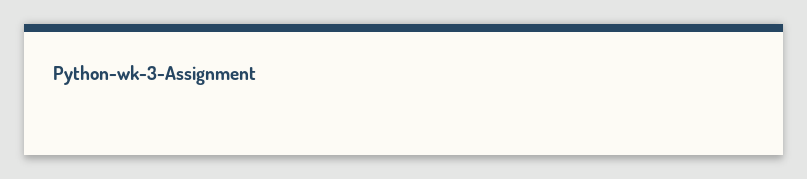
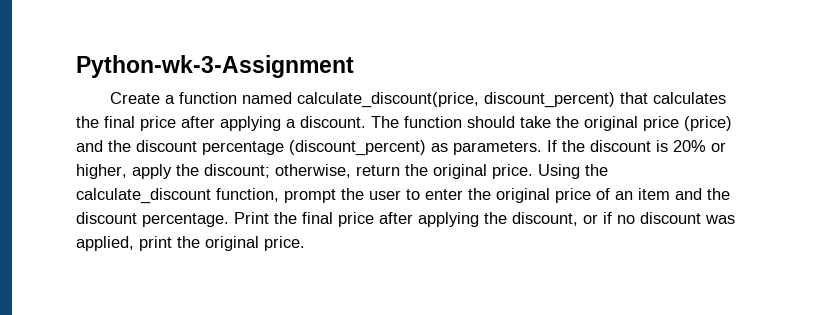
+ Create a function named calculate_discount(price, discount_percent) that calculates the final price after applying a discount. The function should take the original price (price) and the discount percentage (discount_percent) as parameters. If the discount is 20% or higher, apply the discount; otherwise, return the original price. Using the calculate_discount function, prompt the user to enter the original price of an item and the discount percentage. Print the final price after applying the discount, or if no discount was applied, print the original price.

